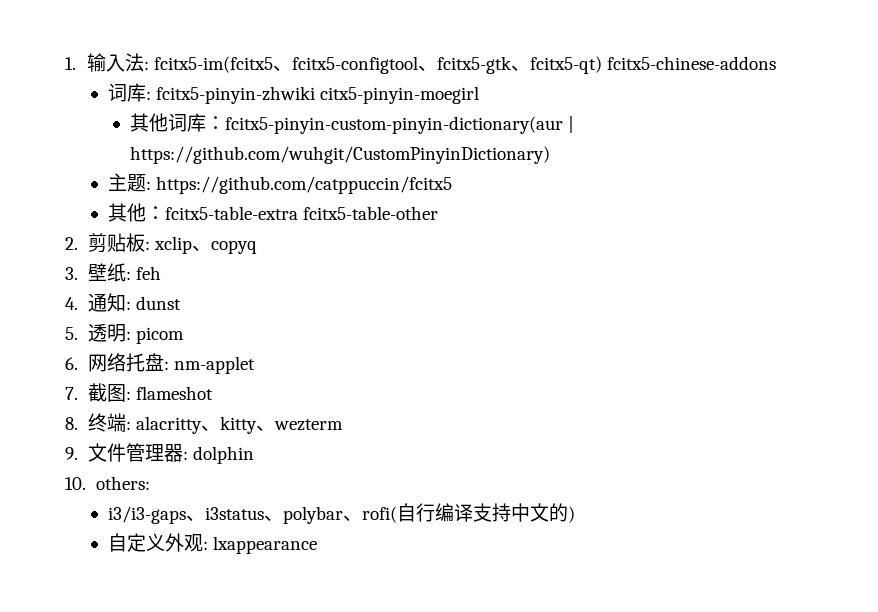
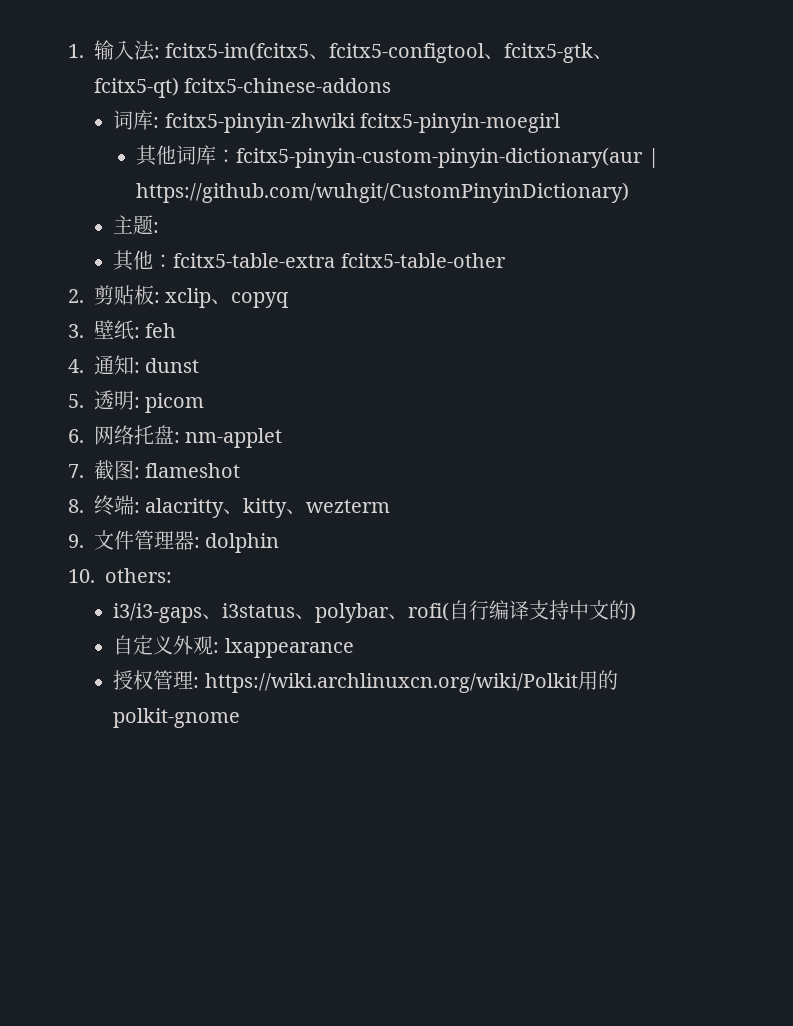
- 词库: fcitx5-pinyin-zhwiki citx5-pinyin-moegirl
+ 词库: fcitx5-pinyin-zhwiki fcitx5-pinyin-moegirl
- 主题: https://github.com/catppuccin/fcitx5
+ 主题:
+ 授权管理: https://wiki.archlinuxcn.org/wiki/Polkit用的polkit-gnome

